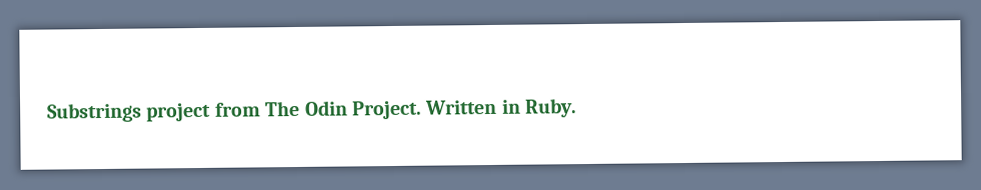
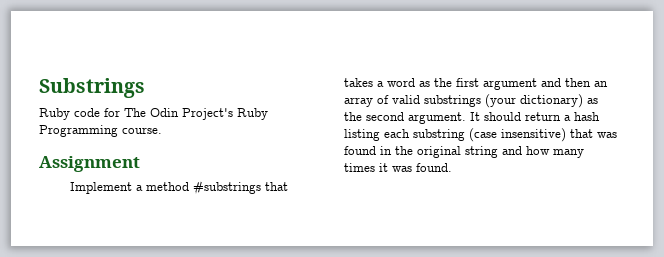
- Substrings project from The Odin Project. Written in Ruby.
+ Substrings
+ Ruby code for The Odin Project's Ruby Programming course.
+ Assignment
+ Implement a method #substrings that takes a word as the first argument and then an array of valid substrings (your dictionary) as the second argument. It should return a hash listing each substring (case insensitive) that was found in the original string and how many times it was found.

